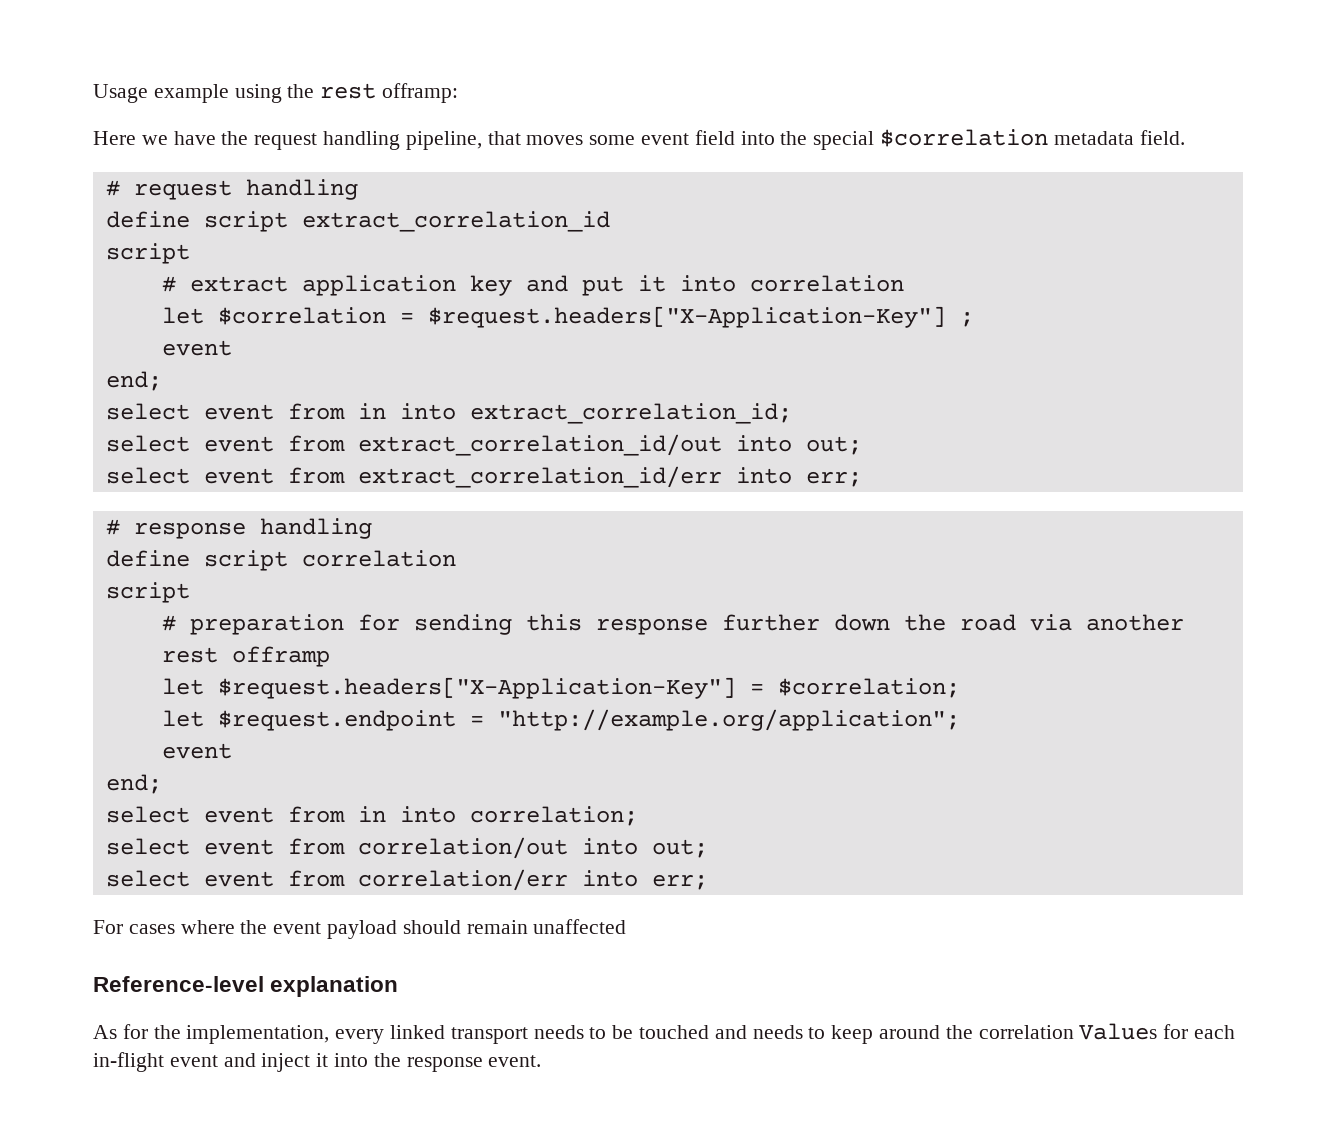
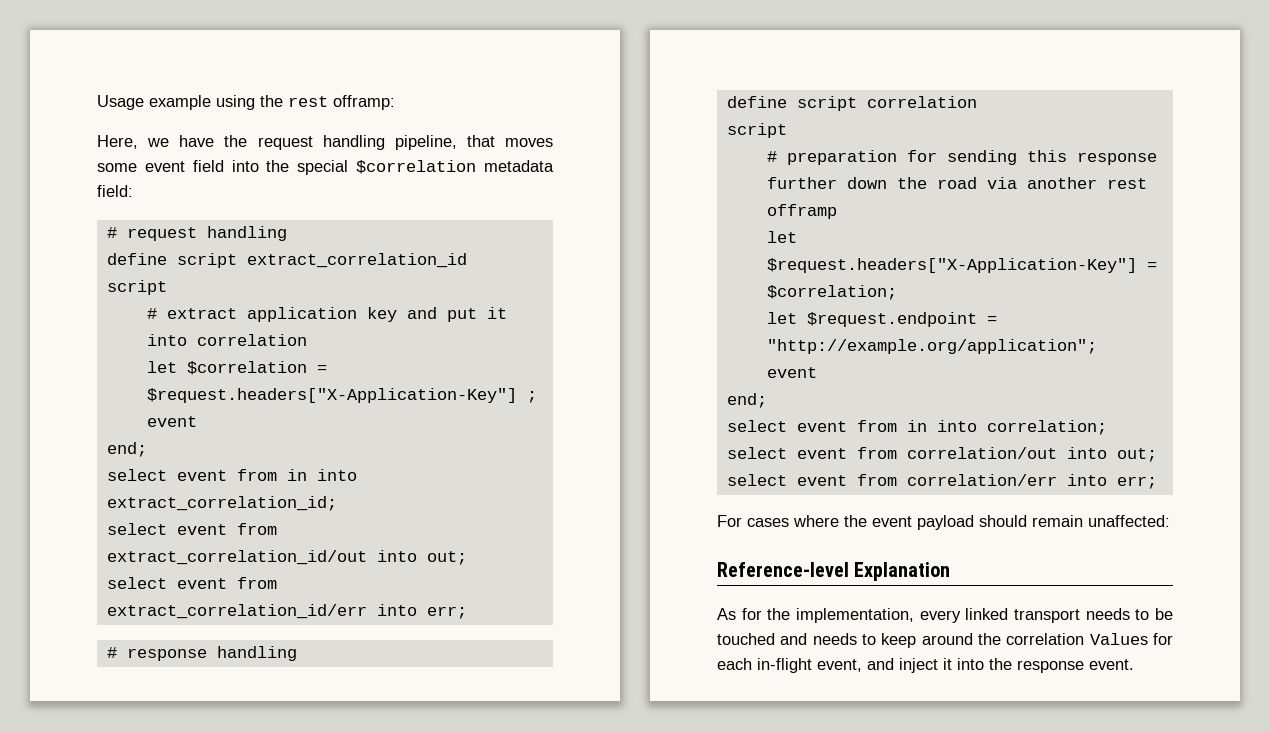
- Here we have the request handling pipeline, that moves some event field into the special $correlation metadata field.
+ Here, we have the request handling pipeline, that moves some event field into the special $correlation metadata field:
- For cases where the event payload should remain unaffected
+ For cases where the event payload should remain unaffected:
- Reference-level explanation
+ Reference-level Explanation
- As for the implementation, every linked transport needs to be touched and needs to keep around the correlation Values for each in-flight event and inject it into the response event.
+ As for the implementation, every linked transport needs to be touched and needs to keep around the correlation Values for each in-flight event, and inject it into the response event.

